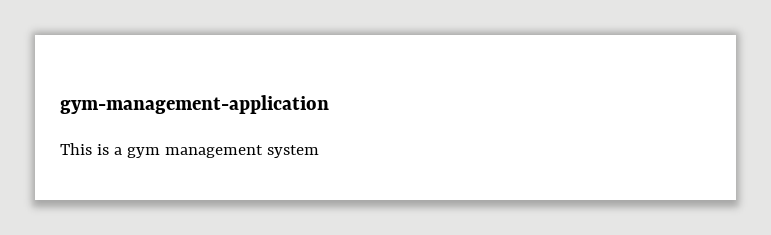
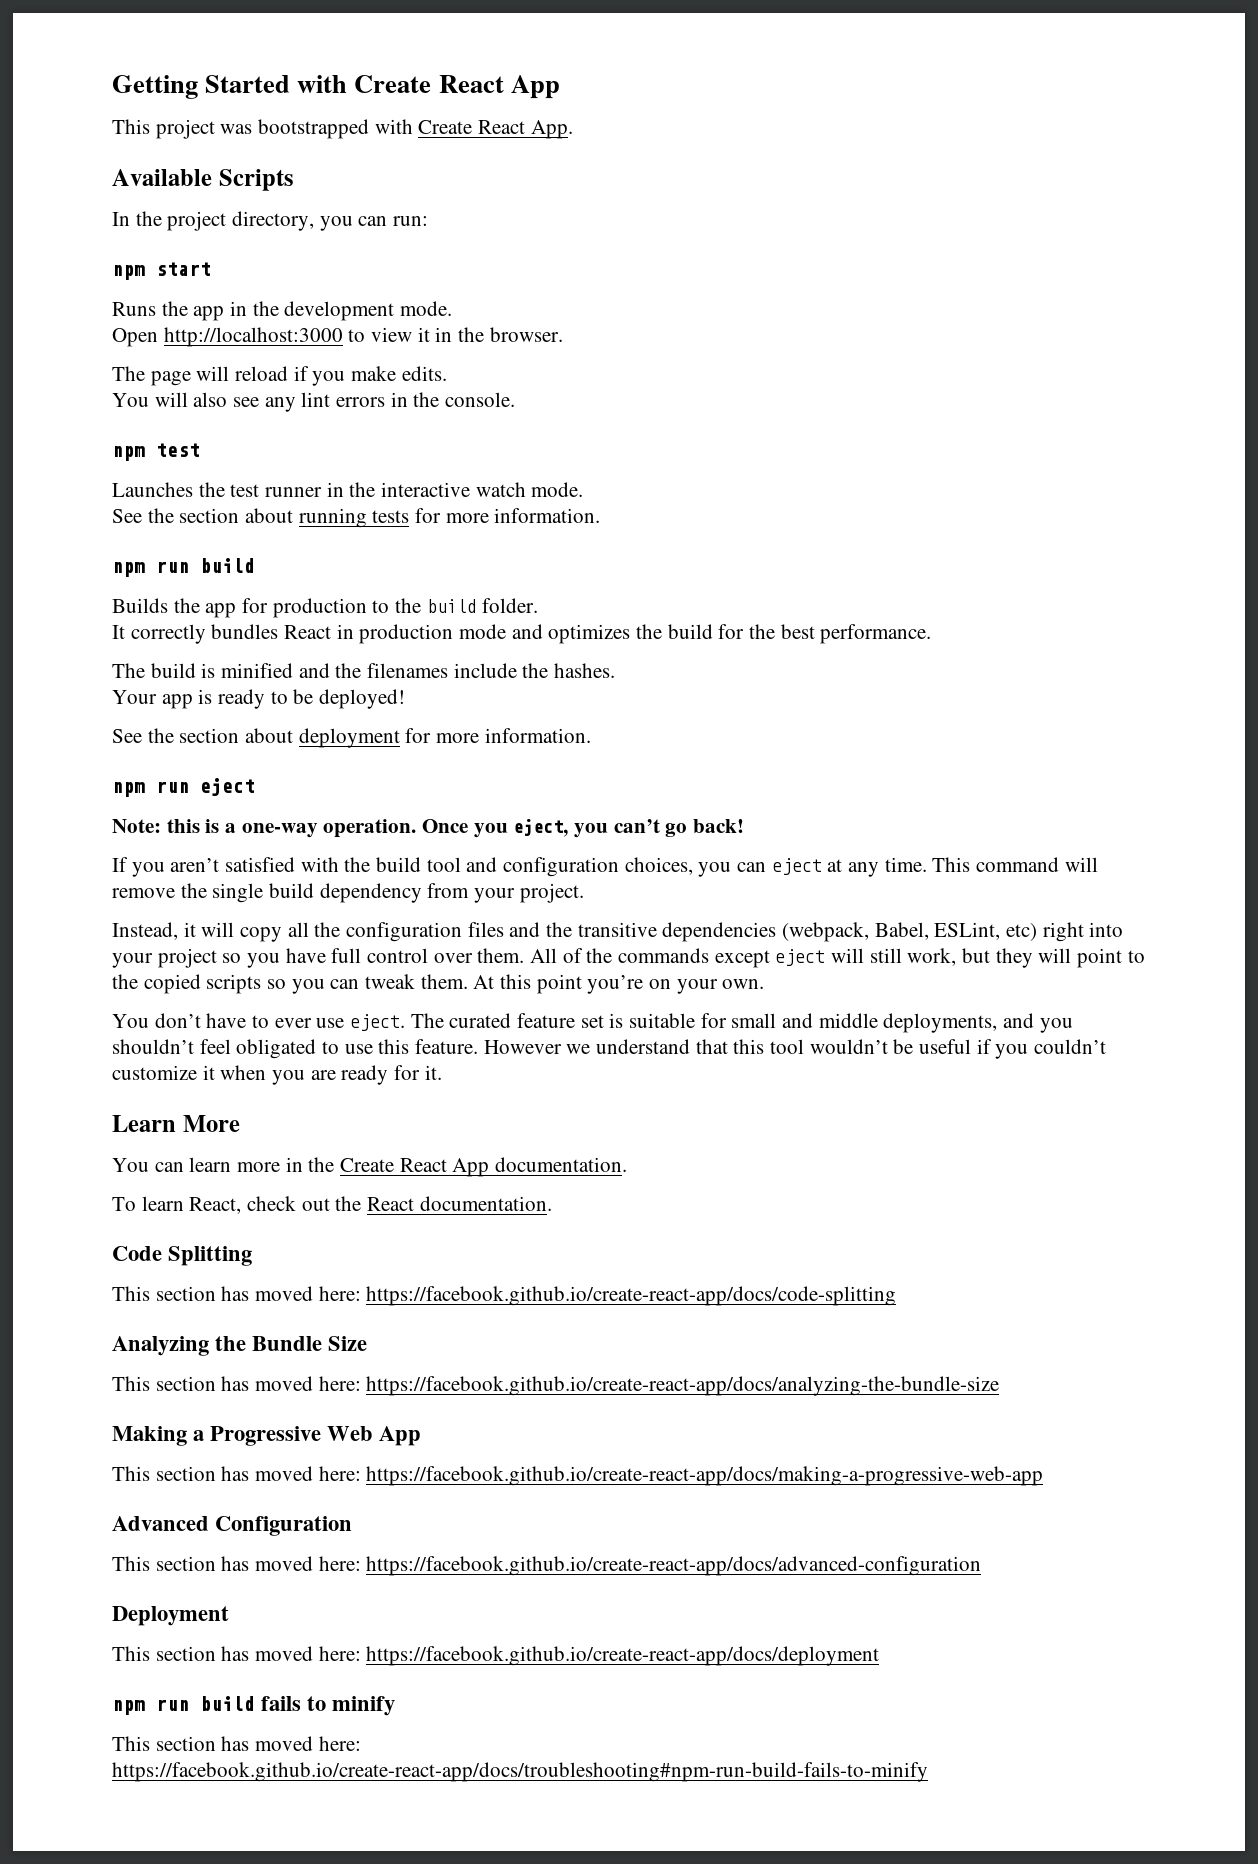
- gym-management-application
- This is a gym management system
+ Getting Started with Create React App
+ This project was bootstrapped with Create React App.
+ Available Scripts
+ In the project directory, you can run:
+ npm start
+ Runs the app in the development mode.
+ Open http://localhost:3000 to view it in the browser.
+ The page will reload if you make edits.
+ You will also see any lint errors in the console.
+ npm test
+ Launches the test runner in the interactive watch mode.
+ See the section about running tests for more information.
+ npm run build
+ Builds the app for production to the build folder.
+ It correctly bundles React in production mode and optimizes the build for the best performance.
+ The build is minified and the filenames include the hashes.
+ Your app is ready to be deployed!
+ See the section about deployment for more information.
+ npm run eject
+ Note: this is a one-way operation. Once you eject, you can’t go back!
+ If you aren’t satisfied with the build tool and configuration choices, you can eject at any time. This command will remove the single build dependency from your project.
+ Instead, it will copy all the configuration files and the transitive dependencies (webpack, Babel, ESLint, etc) right into your project so you have full control over them. All of the commands except eject will still work, but they will point to the copied scripts so you can tweak them. At this point you’re on your own.
+ You don’t have to ever use eject. The curated feature set is suitable for small and middle deployments, and you shouldn’t feel obligated to use this feature. However we understand that this tool wouldn’t be useful if you couldn’t customize it when you are ready for it.
+ Learn More
+ You can learn more in the Create React App documentation.
+ To learn React, check out the React documentation.
+ Code Splitting
+ This section has moved here: https://facebook.github.io/create-react-app/docs/code-splitting
+ Analyzing the Bundle Size
+ This section has moved here: https://facebook.github.io/create-react-app/docs/analyzing-the-bundle-size
+ Making a Progressive Web App
+ This section has moved here: https://facebook.github.io/create-react-app/docs/making-a-progressive-web-app
+ Advanced Configuration
+ This section has moved here: https://facebook.github.io/create-react-app/docs/advanced-configuration
+ Deployment
+ This section has moved here: https://facebook.github.io/create-react-app/docs/deployment
+ npm run build fails to minify
+ This section has moved here: https://facebook.github.io/create-react-app/docs/troubleshooting#npm-run-build-fails-to-minify

